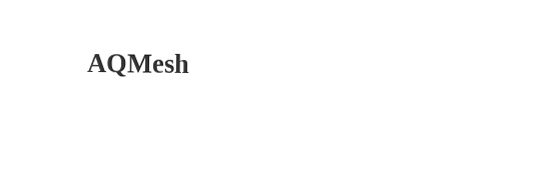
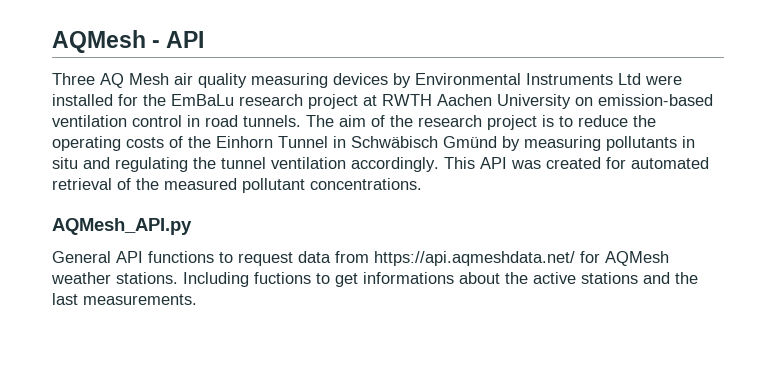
- AQMesh
+ AQMesh - API
+ Three AQ Mesh air quality measuring devices by Environmental Instruments Ltd were installed for the EmBaLu research project at RWTH Aachen University on emission-based ventilation control in road tunnels. The aim of the research project is to reduce the operating costs of the Einhorn Tunnel in Schwäbisch Gmünd by measuring pollutants in situ and regulating the tunnel ventilation accordingly. This API was created for automated retrieval of the measured pollutant concentrations.
+ AQMesh_API.py
+ General API functions to request data from https://api.aqmeshdata.net/ for AQMesh weather stations. Including fuctions to get informations about the active stations and the last measurements.

